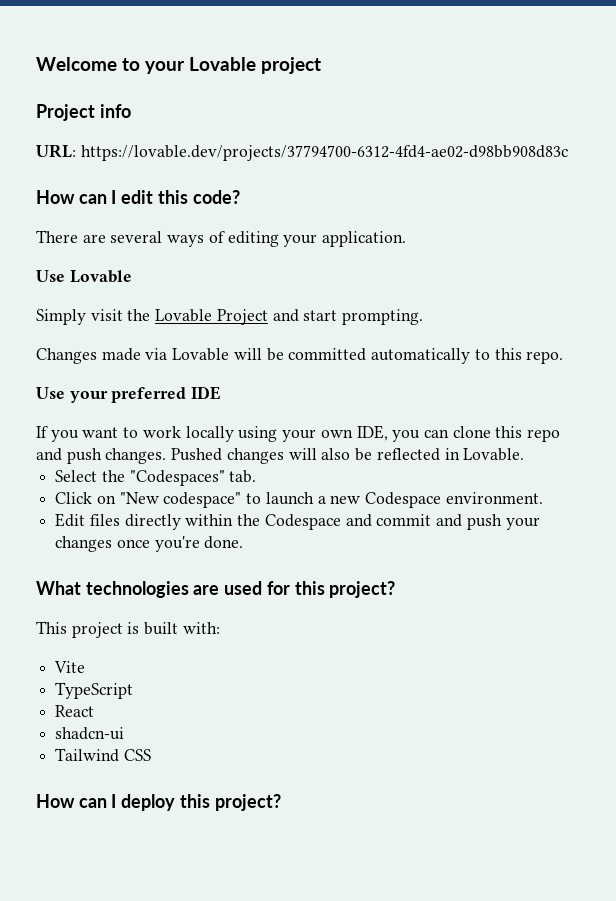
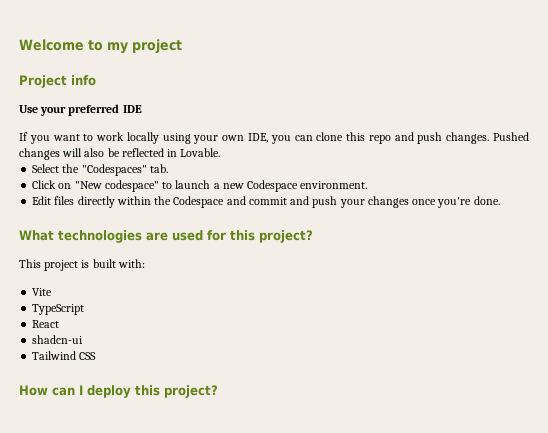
- Welcome to your Lovable project
+ Welcome to my project
- URL: https://lovable.dev/projects/37794700-6312-4fd4-ae02-d98bb908d83c
- How can I edit this code?
- There are several ways of editing your application.
- Use Lovable
- Simply visit the Lovable Project and start prompting.
- Changes made via Lovable will be committed automatically to this repo.

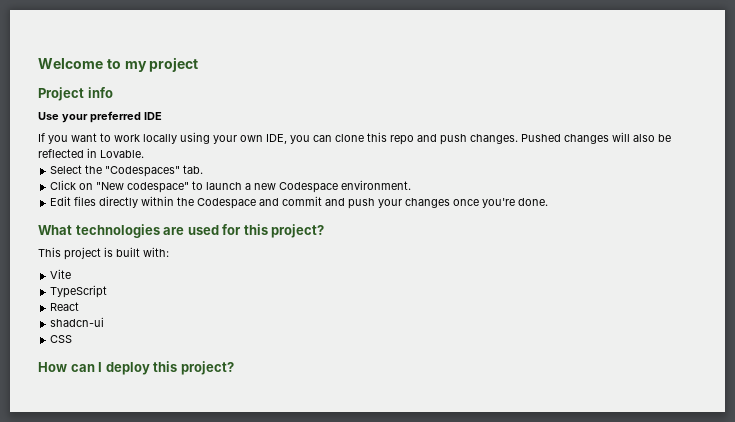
- Tailwind CSS
+ CSS

